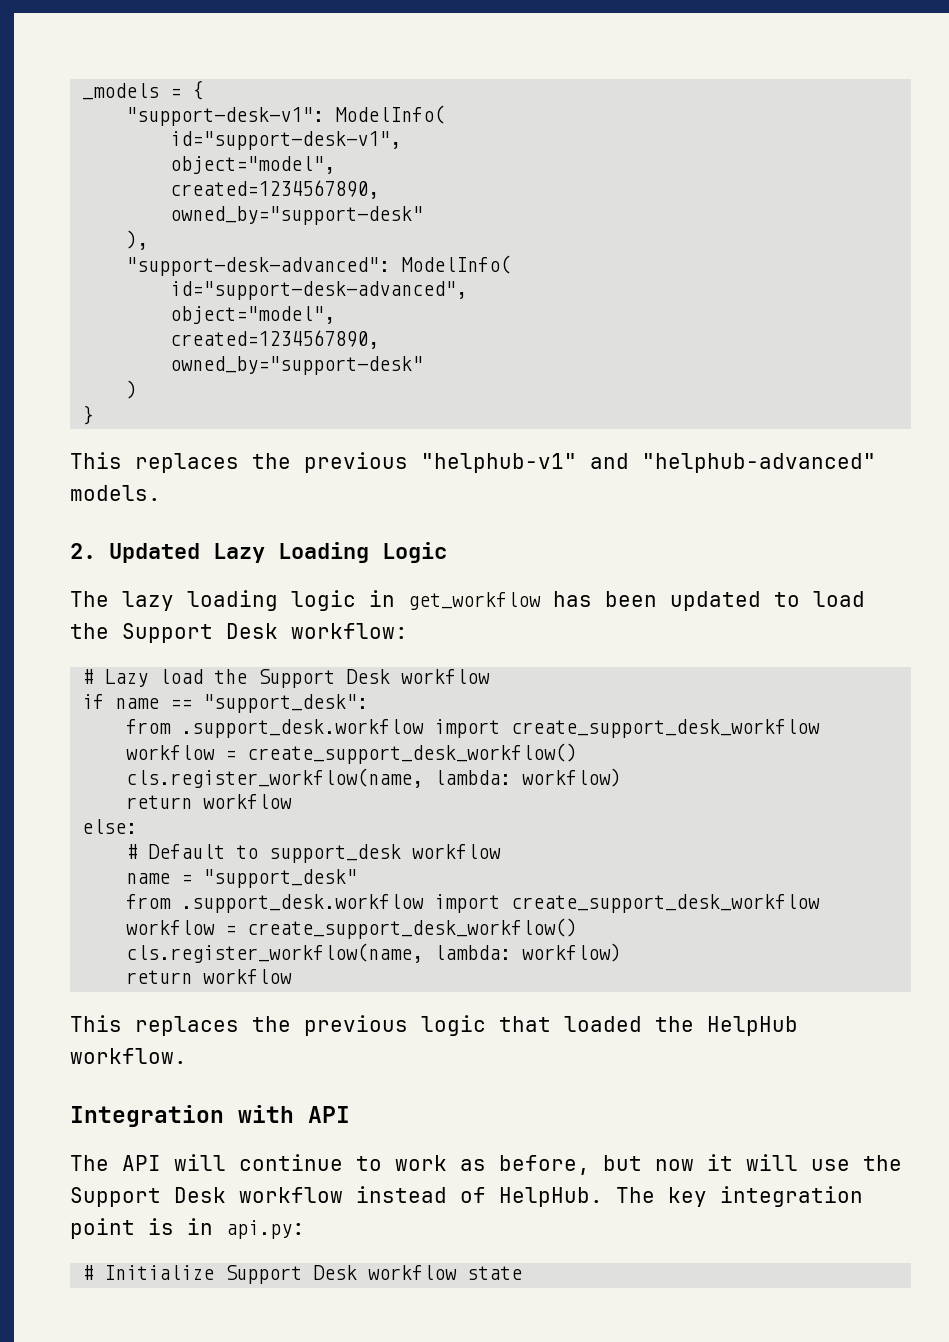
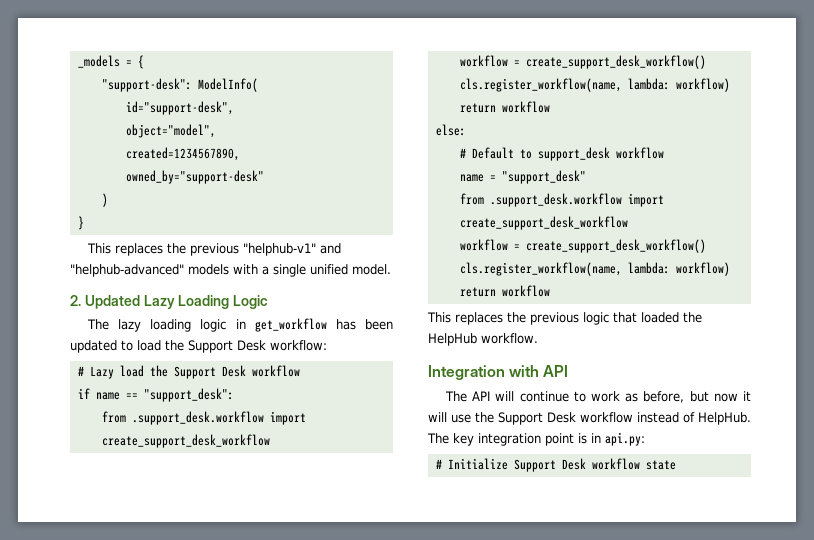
- "support-desk-v1": ModelInfo(
- id="support-desk-v1",
- object="model",
- created=1234567890,
- owned_by="support-desk"
- ),
- "support-desk-advanced": ModelInfo(
- id="support-desk-advanced",
+ "support-desk": ModelInfo(
+ id="support-desk",
- This replaces the previous "helphub-v1" and "helphub-advanced" models.
+ This replaces the previous "helphub-v1" and "helphub-advanced" models with a single unified model.

